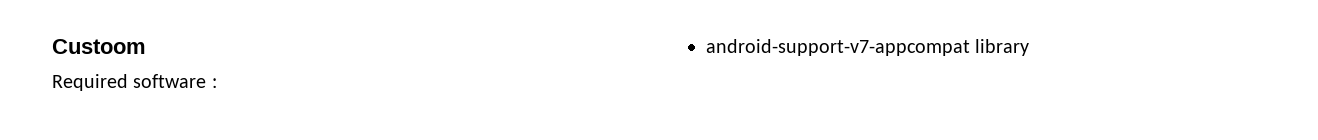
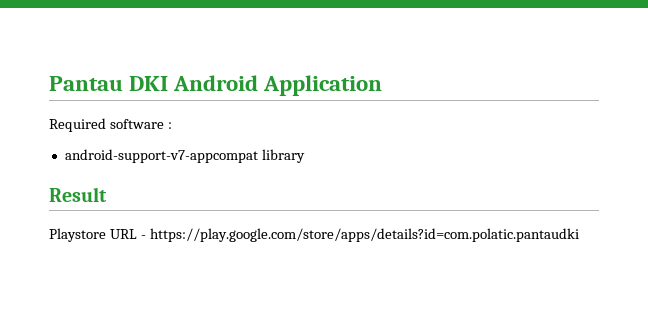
- Custoom
+ Pantau DKI Android Application
+ Result
+ Playstore URL - https://play.google.com/store/apps/details?id=com.polatic.pantaudki

